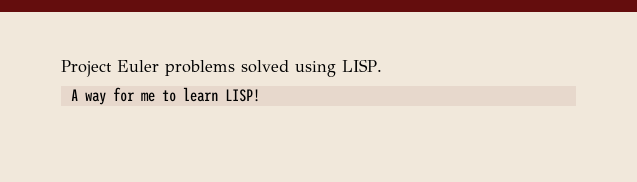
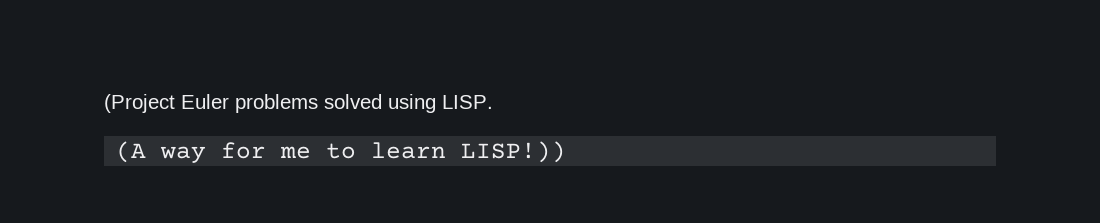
- Project Euler problems solved using LISP.
+ (Project Euler problems solved using LISP.
- A way for me to learn LISP!
+ (A way for me to learn LISP!))

